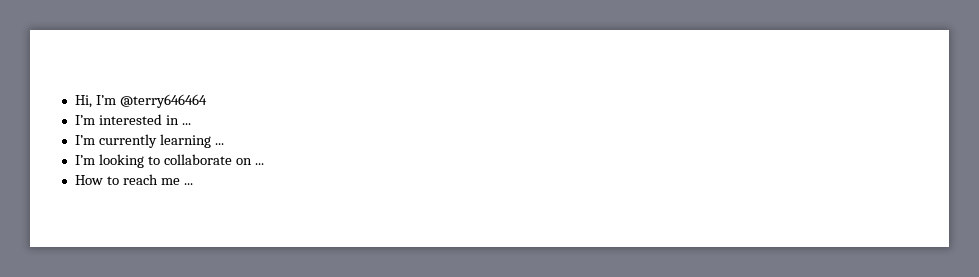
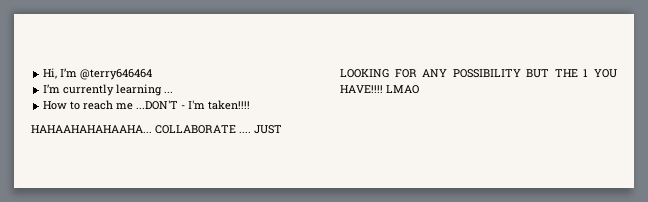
- I’m interested in ...
- I’m looking to collaborate on ...
- How to reach me ...
+ How to reach me ...DON'T - I'm taken!!!!
+ HAHAAHAHAHAAHA... COLLABORATE .... JUST LOOKING FOR ANY POSSIBILITY BUT THE 1 YOU HAVE!!!! LMAO

